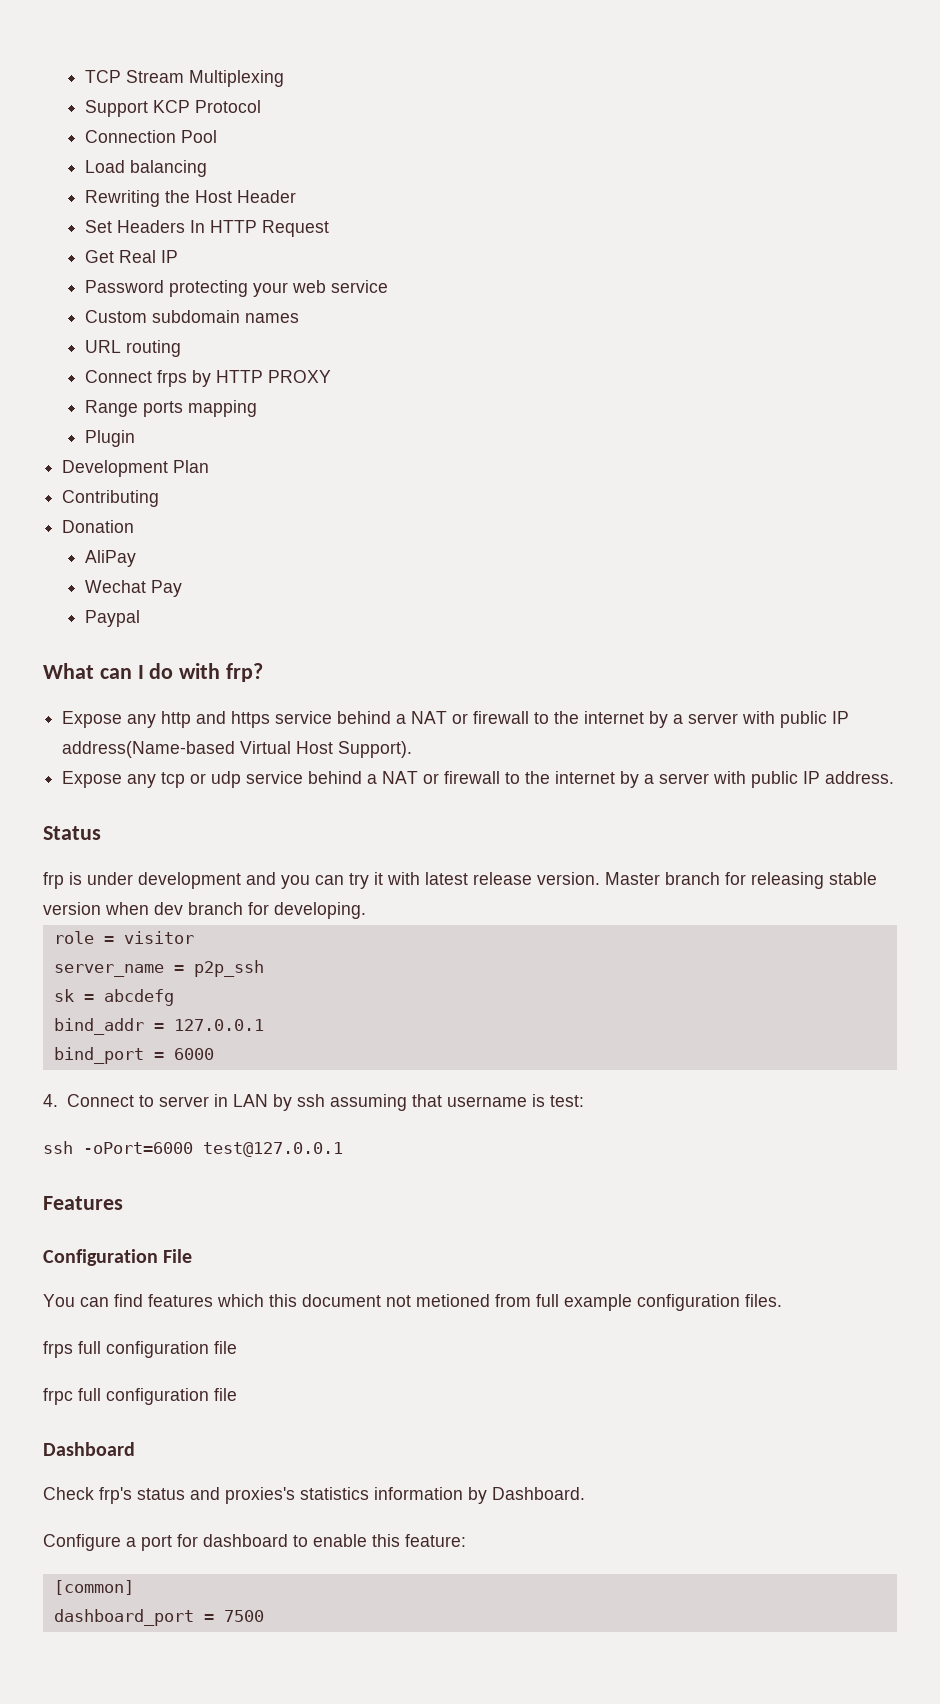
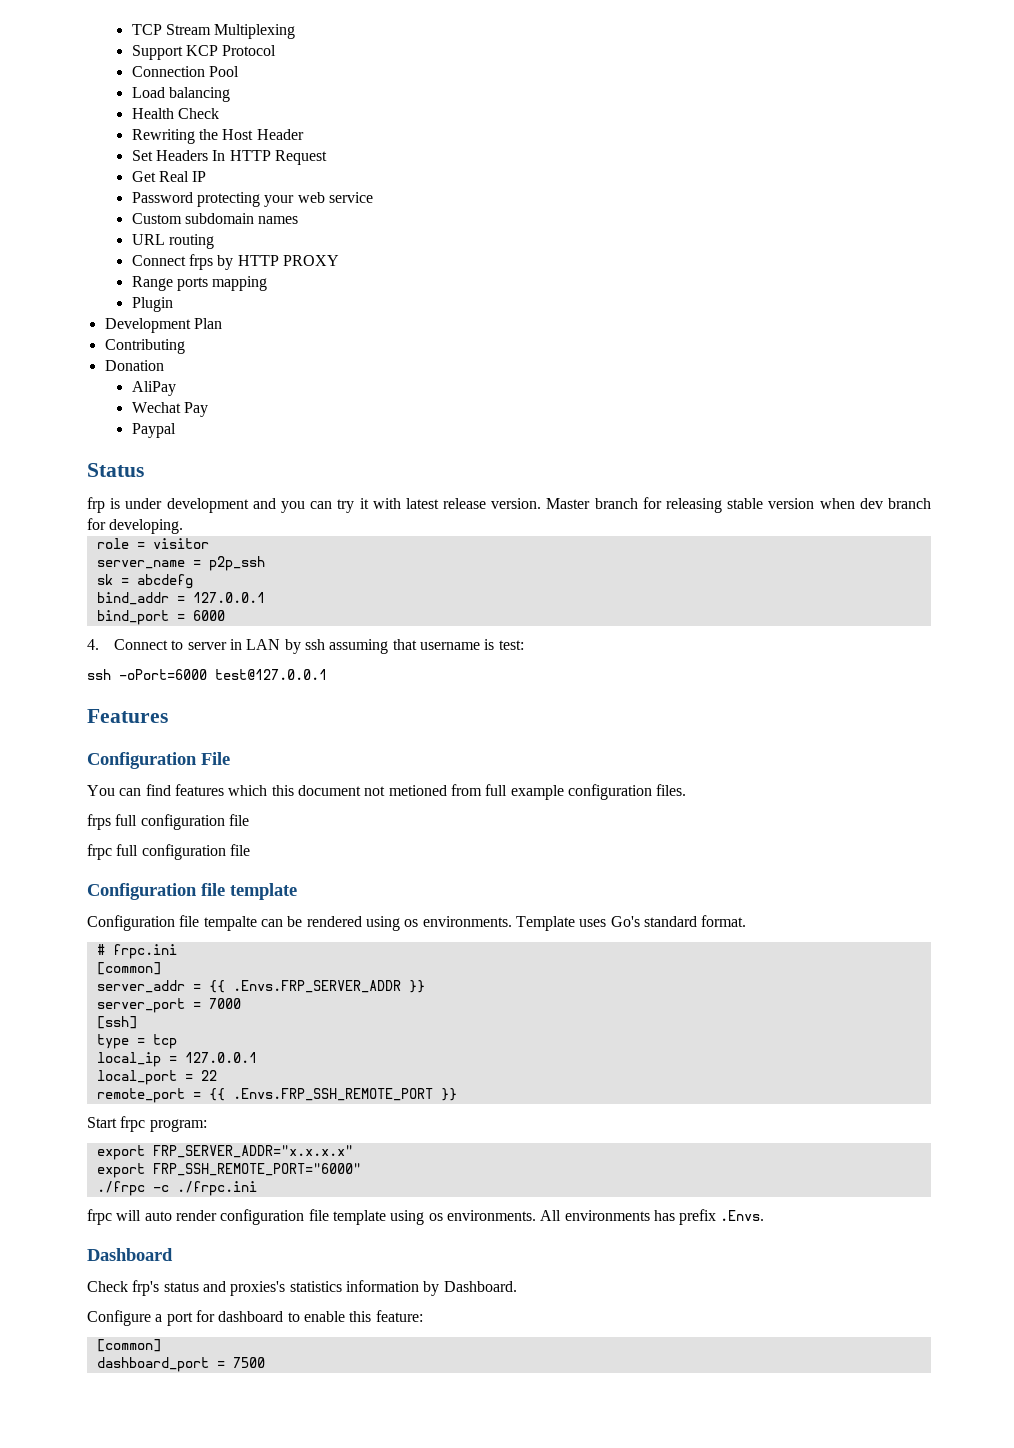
+ Health Check
- What can I do with frp?
- Expose any http and https service behind a NAT or firewall to the internet by a server with public IP address(Name-based Virtual Host Support).
- Expose any tcp or udp service behind a NAT or firewall to the internet by a server with public IP address.
+ Configuration file template
+ Configuration file tempalte can be rendered using os environments. Template uses Go's standard format.
+ # frpc.ini
+ [common]
+ server_addr = {{ .Envs.FRP_SERVER_ADDR }}
+ server_port = 7000
+ [ssh]
+ type = tcp
+ local_ip = 127.0.0.1
+ local_port = 22
+ remote_port = {{ .Envs.FRP_SSH_REMOTE_PORT }}
+ Start frpc program:
+ export FRP_SERVER_ADDR="x.x.x.x"
+ export FRP_SSH_REMOTE_PORT="6000"
+ ./frpc -c ./frpc.ini
+ frpc will auto render configuration file template using os environments. All environments has prefix .Envs.

